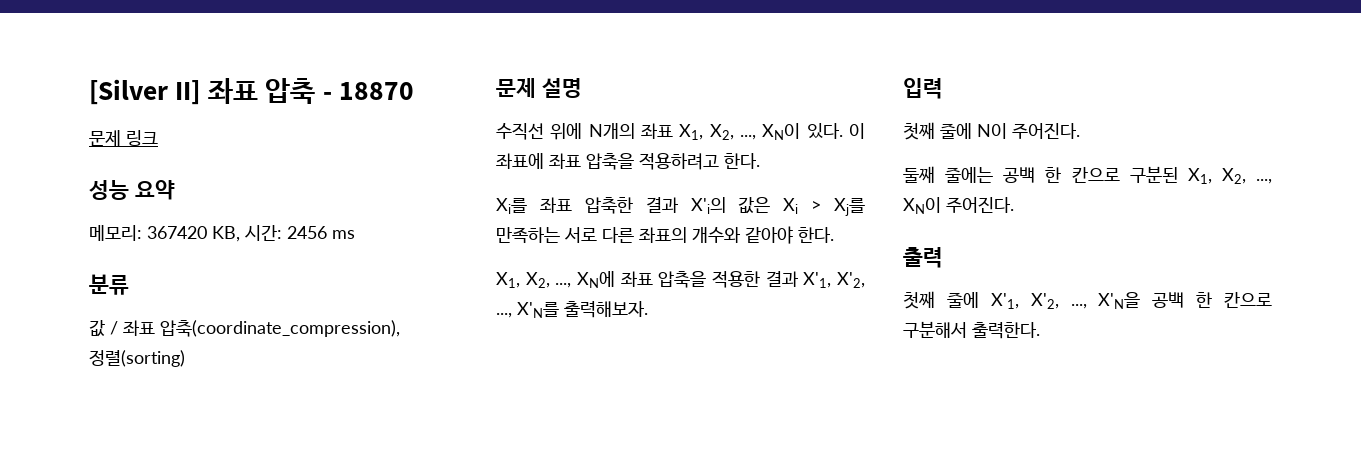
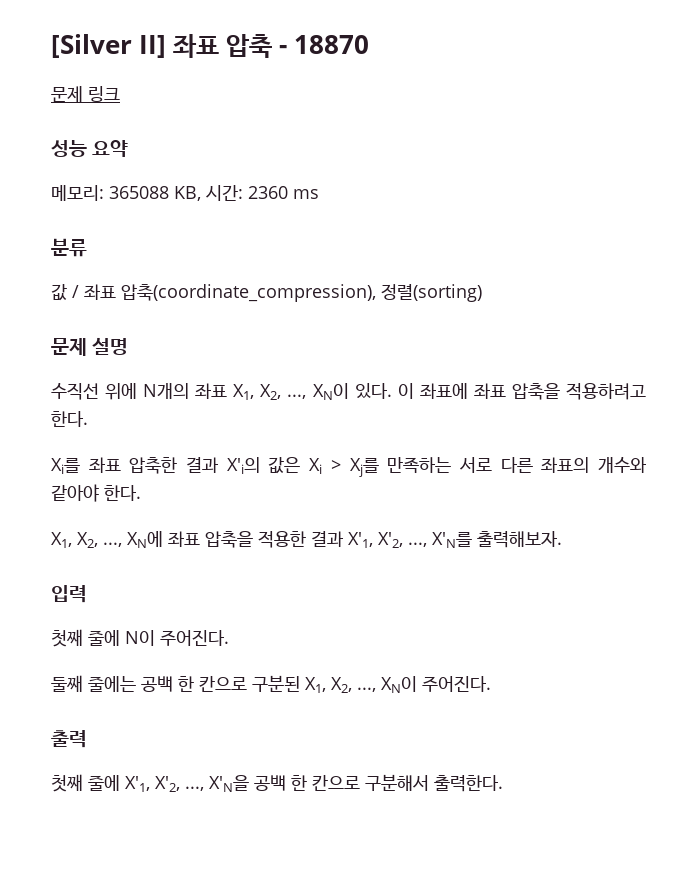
- 메모리: 367420 KB, 시간: 2456 ms
+ 메모리: 365088 KB, 시간: 2360 ms

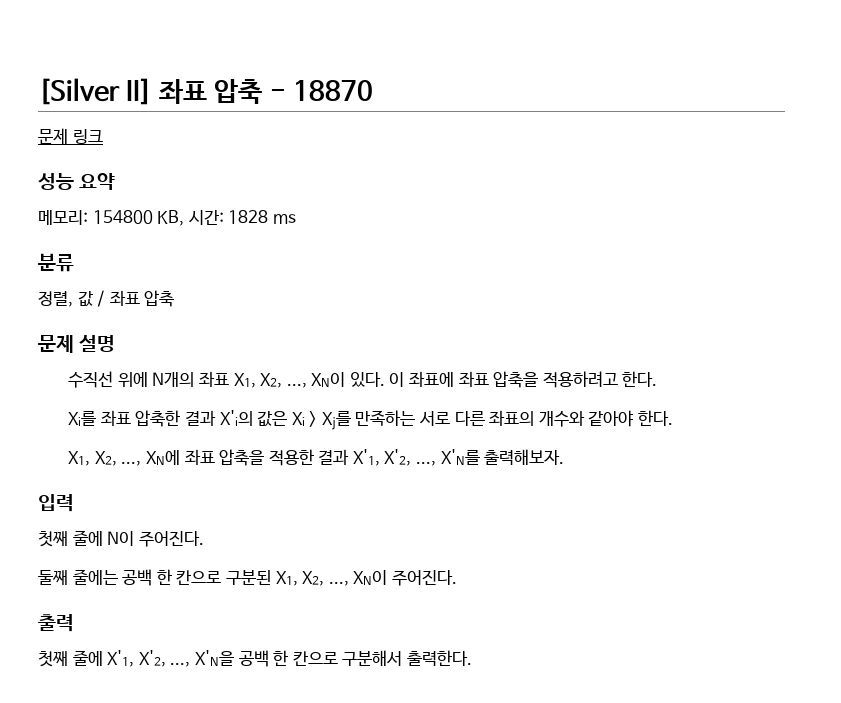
- 메모리: 365088 KB, 시간: 2360 ms
+ 메모리: 154800 KB, 시간: 1828 ms
- 값 / 좌표 압축(coordinate_compression), 정렬(sorting)
+ 정렬, 값 / 좌표 압축

